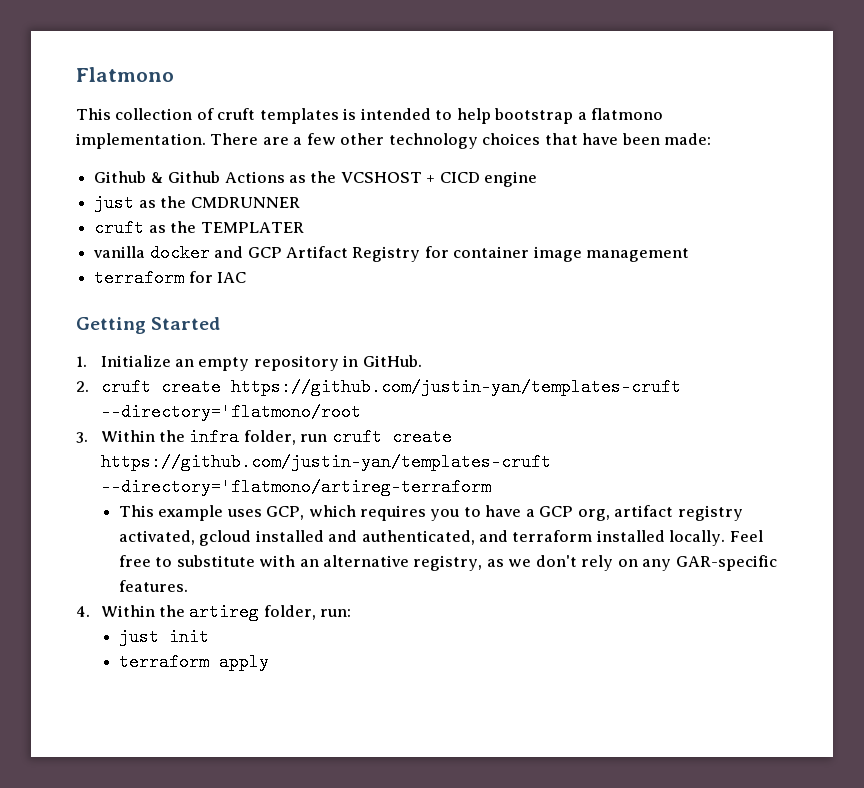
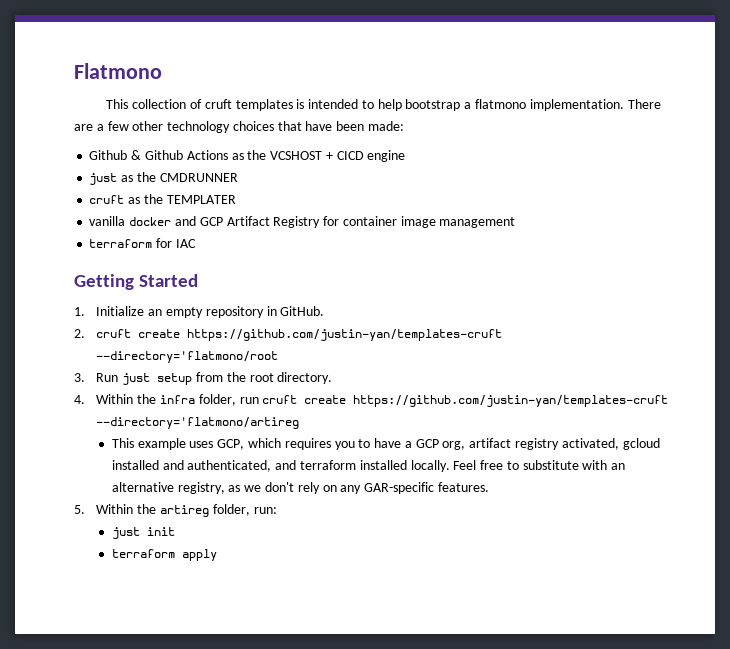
- 3. Within the infra folder, run cruft create https://github.com/justin-yan/templates-cruft --directory='flatmono/artireg-terraform
+ 3. Run just setup from the root directory.
+ 4. Within the infra folder, run cruft create https://github.com/justin-yan/templates-cruft --directory='flatmono/artireg
- 4. Within the artireg folder, run:
+ 5. Within the artireg folder, run:

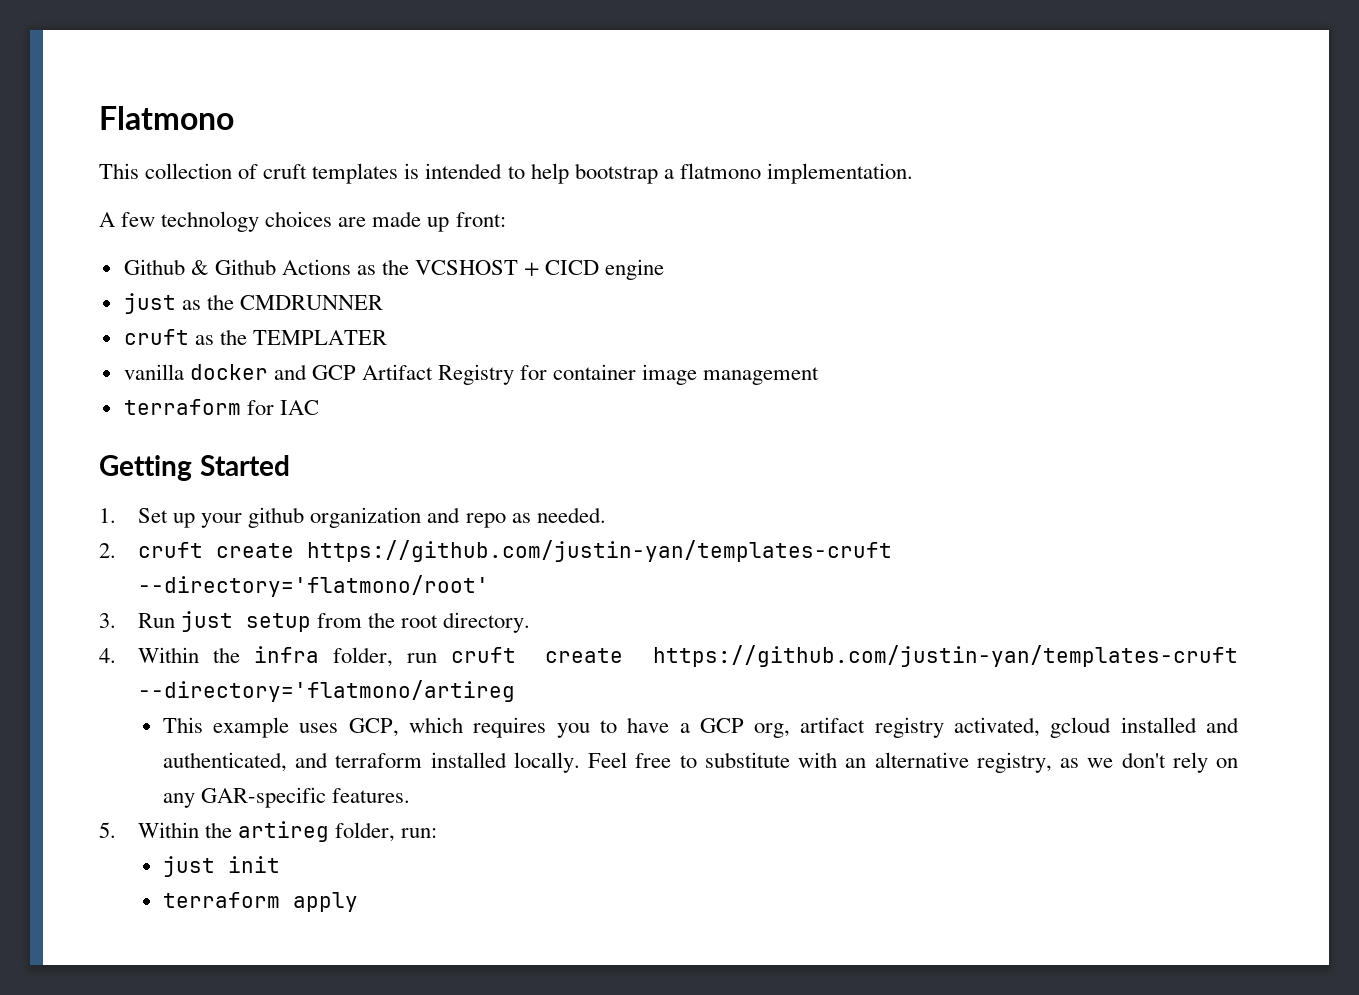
- This collection of cruft templates is intended to help bootstrap a flatmono implementation. There are a few other technology choices that have been made:
+ This collection of cruft templates is intended to help bootstrap a flatmono implementation.
+ A few technology choices are made up front:
- 1. Initialize an empty repository in GitHub.
+ 1. Set up your github organization and repo as needed.
- 2. cruft create https://github.com/justin-yan/templates-cruft --directory='flatmono/root
+ 2. cruft create https://github.com/justin-yan/templates-cruft --directory='flatmono/root'

